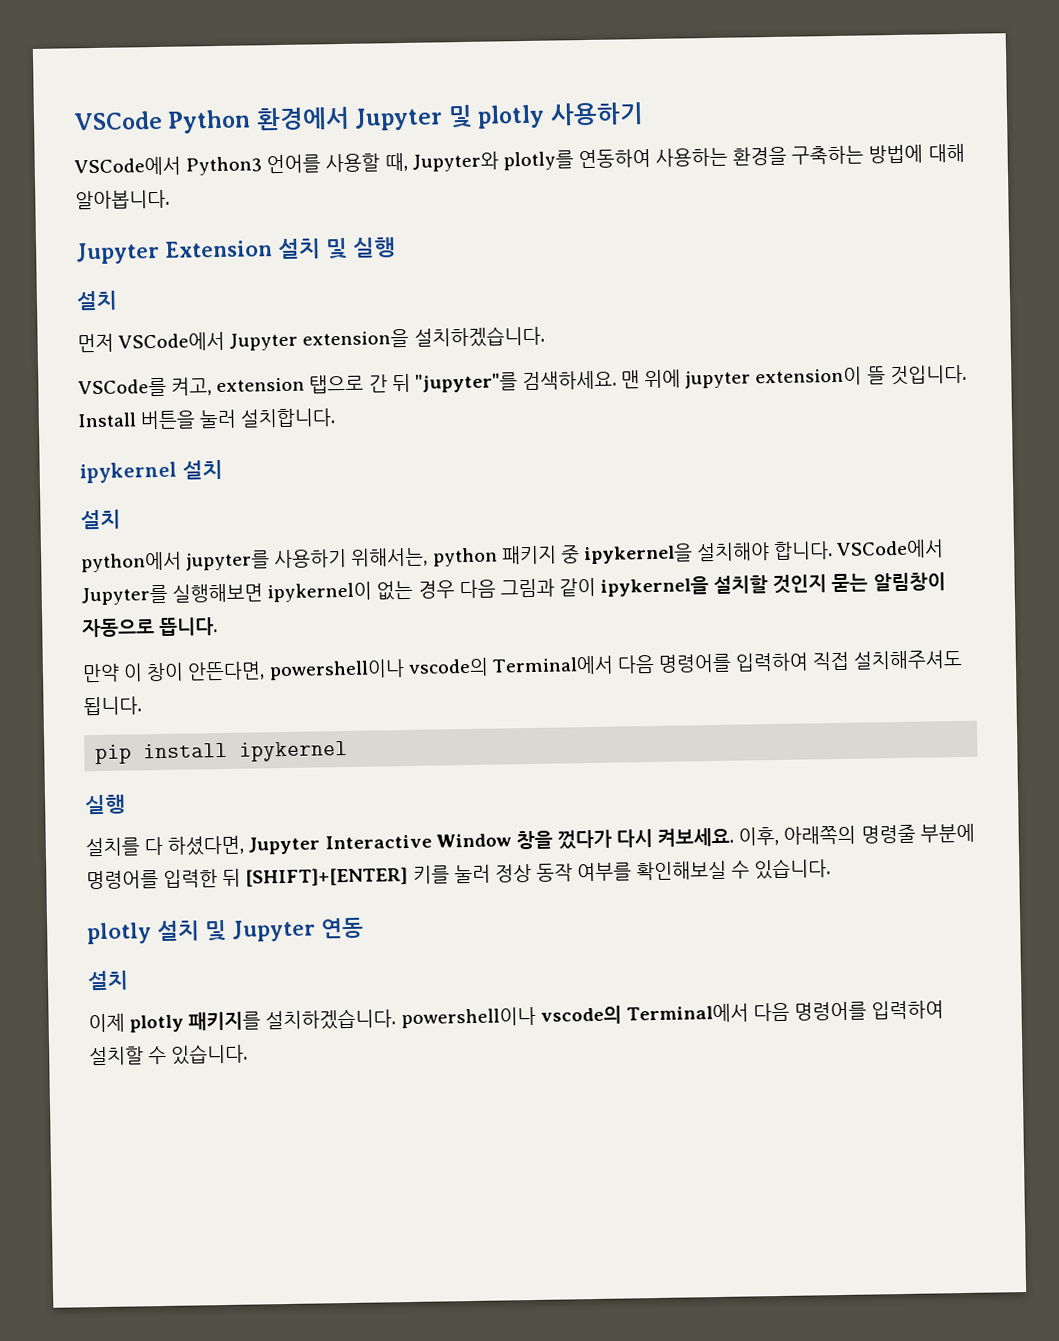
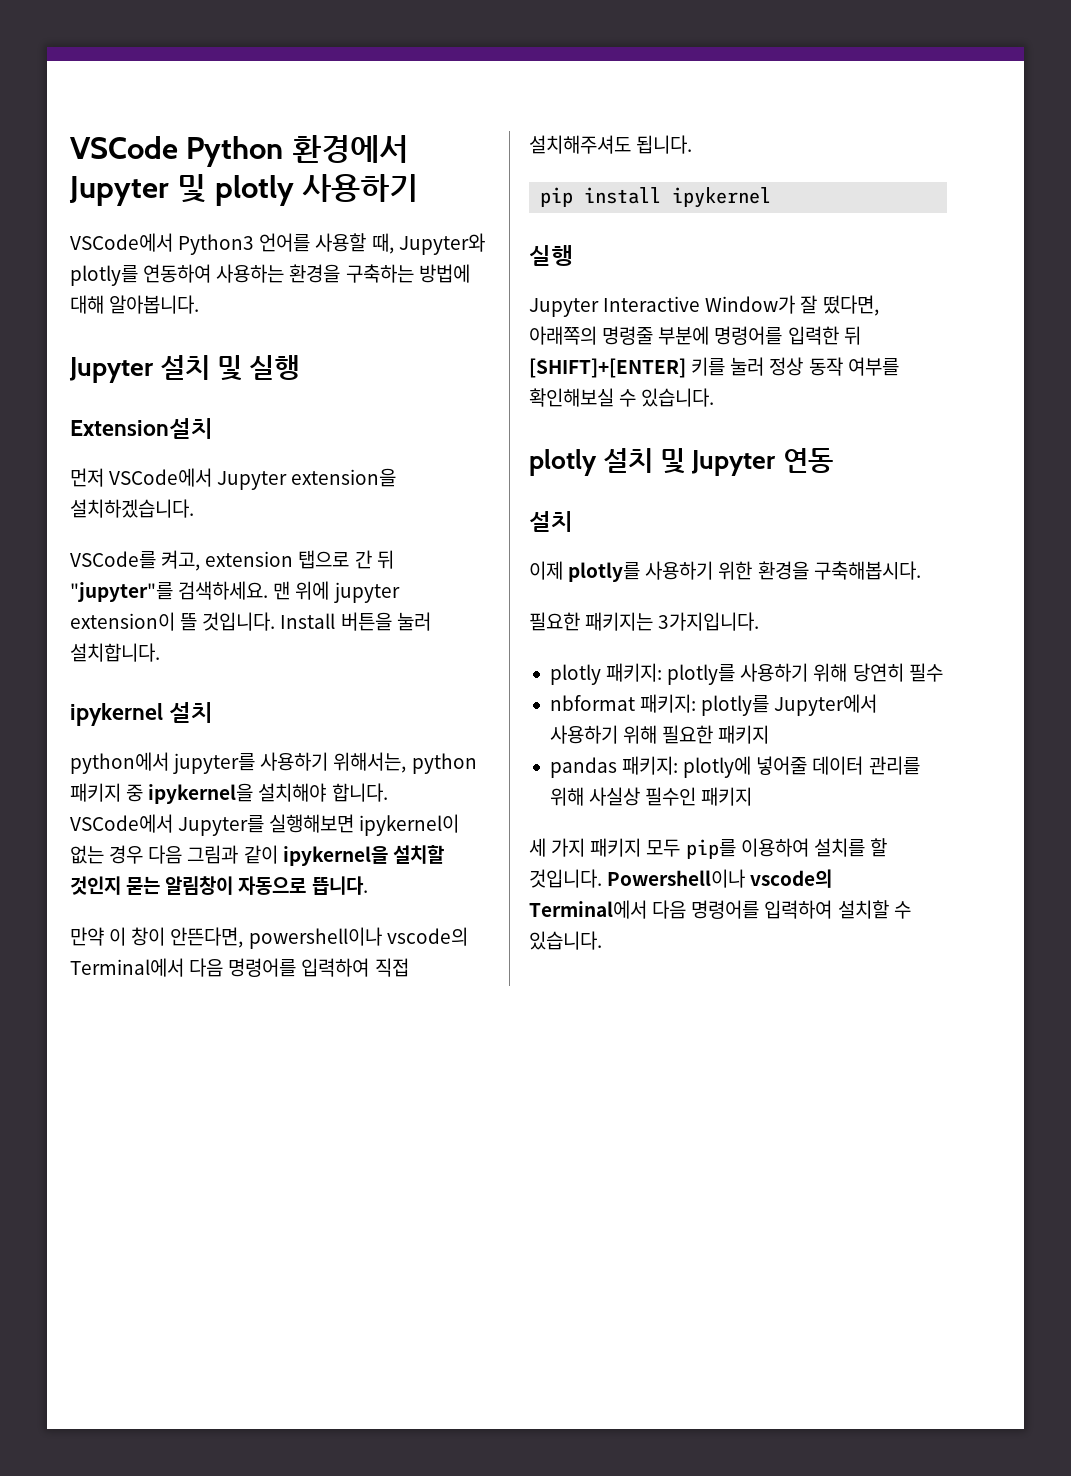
- Jupyter Extension 설치 및 실행
- 설치
+ Jupyter 설치 및 실행
+ Extension설치
  ipykernel 설치
- 설치
- 설치를 다 하셨다면, Jupyter Interactive Window 창을 껐다가 다시 켜보세요. 이후, 아래쪽의 명령줄 부분에 명령어를 입력한 뒤 [SHIFT]+[ENTER] 키를 눌러 정상 동작 여부를 확인해보실 수 있습니다.
+ Jupyter Interactive Window가 잘 떴다면, 아래쪽의 명령줄 부분에 명령어를 입력한 뒤 [SHIFT]+[ENTER] 키를 눌러 정상 동작 여부를 확인해보실 수 있습니다.
- 이제 plotly 패키지를 설치하겠습니다. powershell이나 vscode의 Terminal에서 다음 명령어를 입력하여 설치할 수 있습니다.
+ 이제 plotly를 사용하기 위한 환경을 구축해봅시다.
+ 필요한 패키지는 3가지입니다.
+ plotly 패키지: plotly를 사용하기 위해 당연히 필수
+ nbformat 패키지: plotly를 Jupyter에서 사용하기 위해 필요한 패키지
+ pandas 패키지: plotly에 넣어줄 데이터 관리를 위해 사실상 필수인 패키지
+ 세 가지 패키지 모두 pip를 이용하여 설치를 할 것입니다. Powershell이나 vscode의 Terminal에서 다음 명령어를 입력하여 설치할 수 있습니다.

